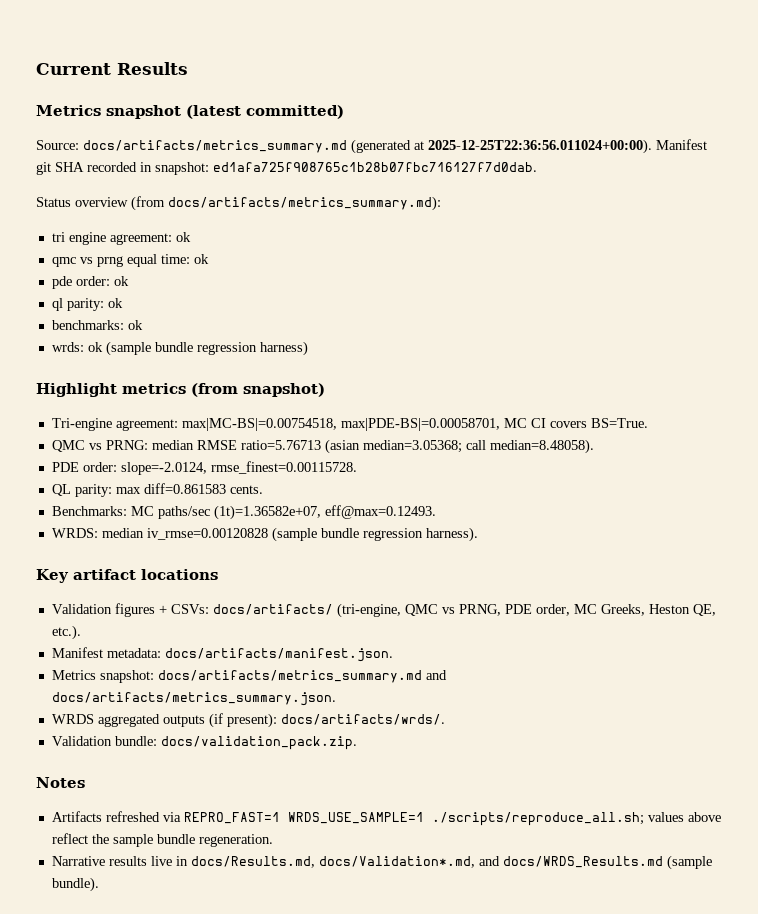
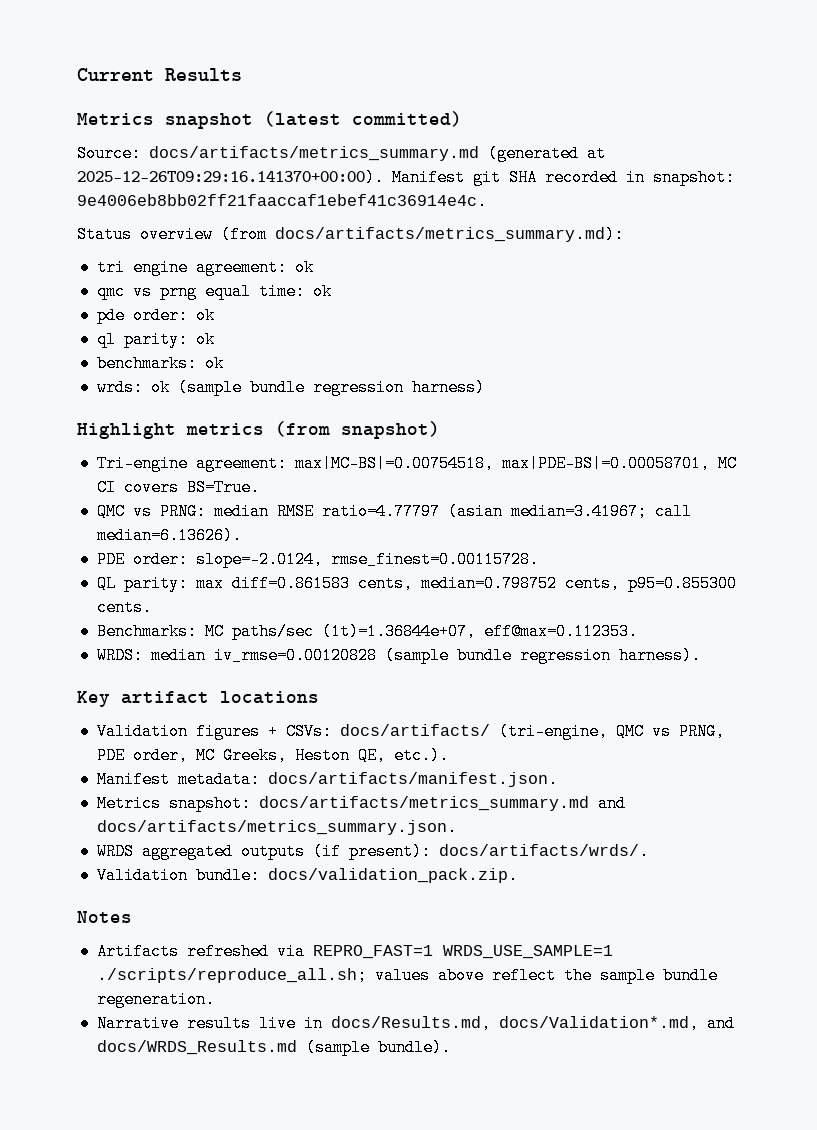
- Source: docs/artifacts/metrics_summary.md (generated at 2025-12-25T22:36:56.011024+00:00). Manifest git SHA recorded in snapshot: ed1afa725f908765c1b28b07fbc716127f7d0dab.
+ Source: docs/artifacts/metrics_summary.md (generated at 2025-12-26T09:29:16.141370+00:00). Manifest git SHA recorded in snapshot: 9e4006eb8bb02ff21faaccaf1ebef41c36914e4c.
- QMC vs PRNG: median RMSE ratio=5.76713 (asian median=3.05368; call median=8.48058).
+ QMC vs PRNG: median RMSE ratio=4.77797 (asian median=3.41967; call median=6.13626).
- QL parity: max diff=0.861583 cents.
+ QL parity: max diff=0.861583 cents, median=0.798752 cents, p95=0.855300 cents.
- Benchmarks: MC paths/sec (1t)=1.36582e+07, eff@max=0.12493.
+ Benchmarks: MC paths/sec (1t)=1.36844e+07, eff@max=0.112353.

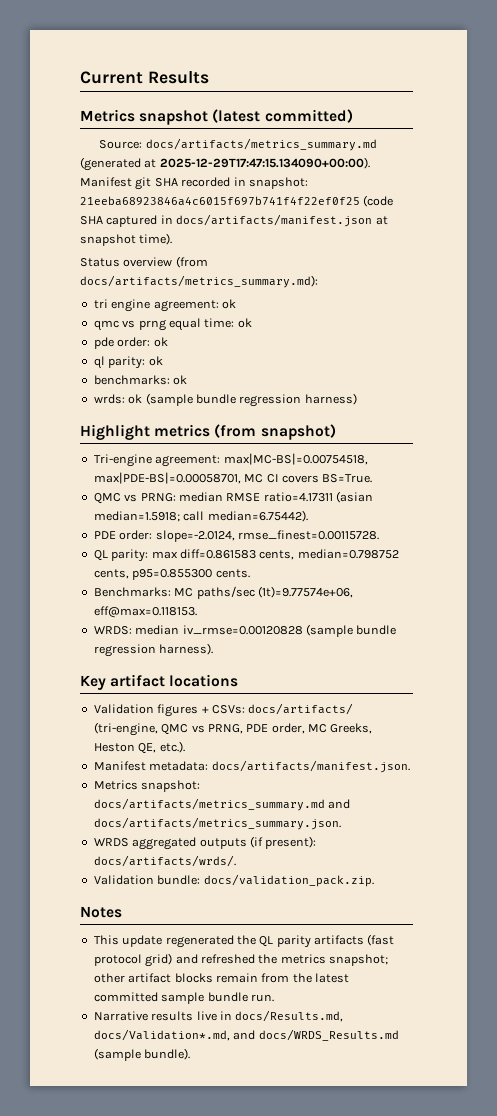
- Source: docs/artifacts/metrics_summary.md (generated at 2025-12-26T09:29:16.141370+00:00). Manifest git SHA recorded in snapshot: 9e4006eb8bb02ff21faaccaf1ebef41c36914e4c.
+ Source: docs/artifacts/metrics_summary.md (generated at 2025-12-29T17:47:15.134090+00:00). Manifest git SHA recorded in snapshot: 21eeba68923846a4c6015f697b741f4f22ef0f25 (code SHA captured in docs/artifacts/manifest.json at snapshot time).
- QMC vs PRNG: median RMSE ratio=4.77797 (asian median=3.41967; call median=6.13626).
+ QMC vs PRNG: median RMSE ratio=4.17311 (asian median=1.5918; call median=6.75442).
- Benchmarks: MC paths/sec (1t)=1.36844e+07, eff@max=0.112353.
+ Benchmarks: MC paths/sec (1t)=9.77574e+06, eff@max=0.118153.
- Artifacts refreshed via REPRO_FAST=1 WRDS_USE_SAMPLE=1 ./scripts/reproduce_all.sh; values above reflect the sample bundle regeneration.
+ This update regenerated the QL parity artifacts (fast protocol grid) and refreshed the metrics snapshot; other artifact blocks remain from the latest committed sample bundle run.

